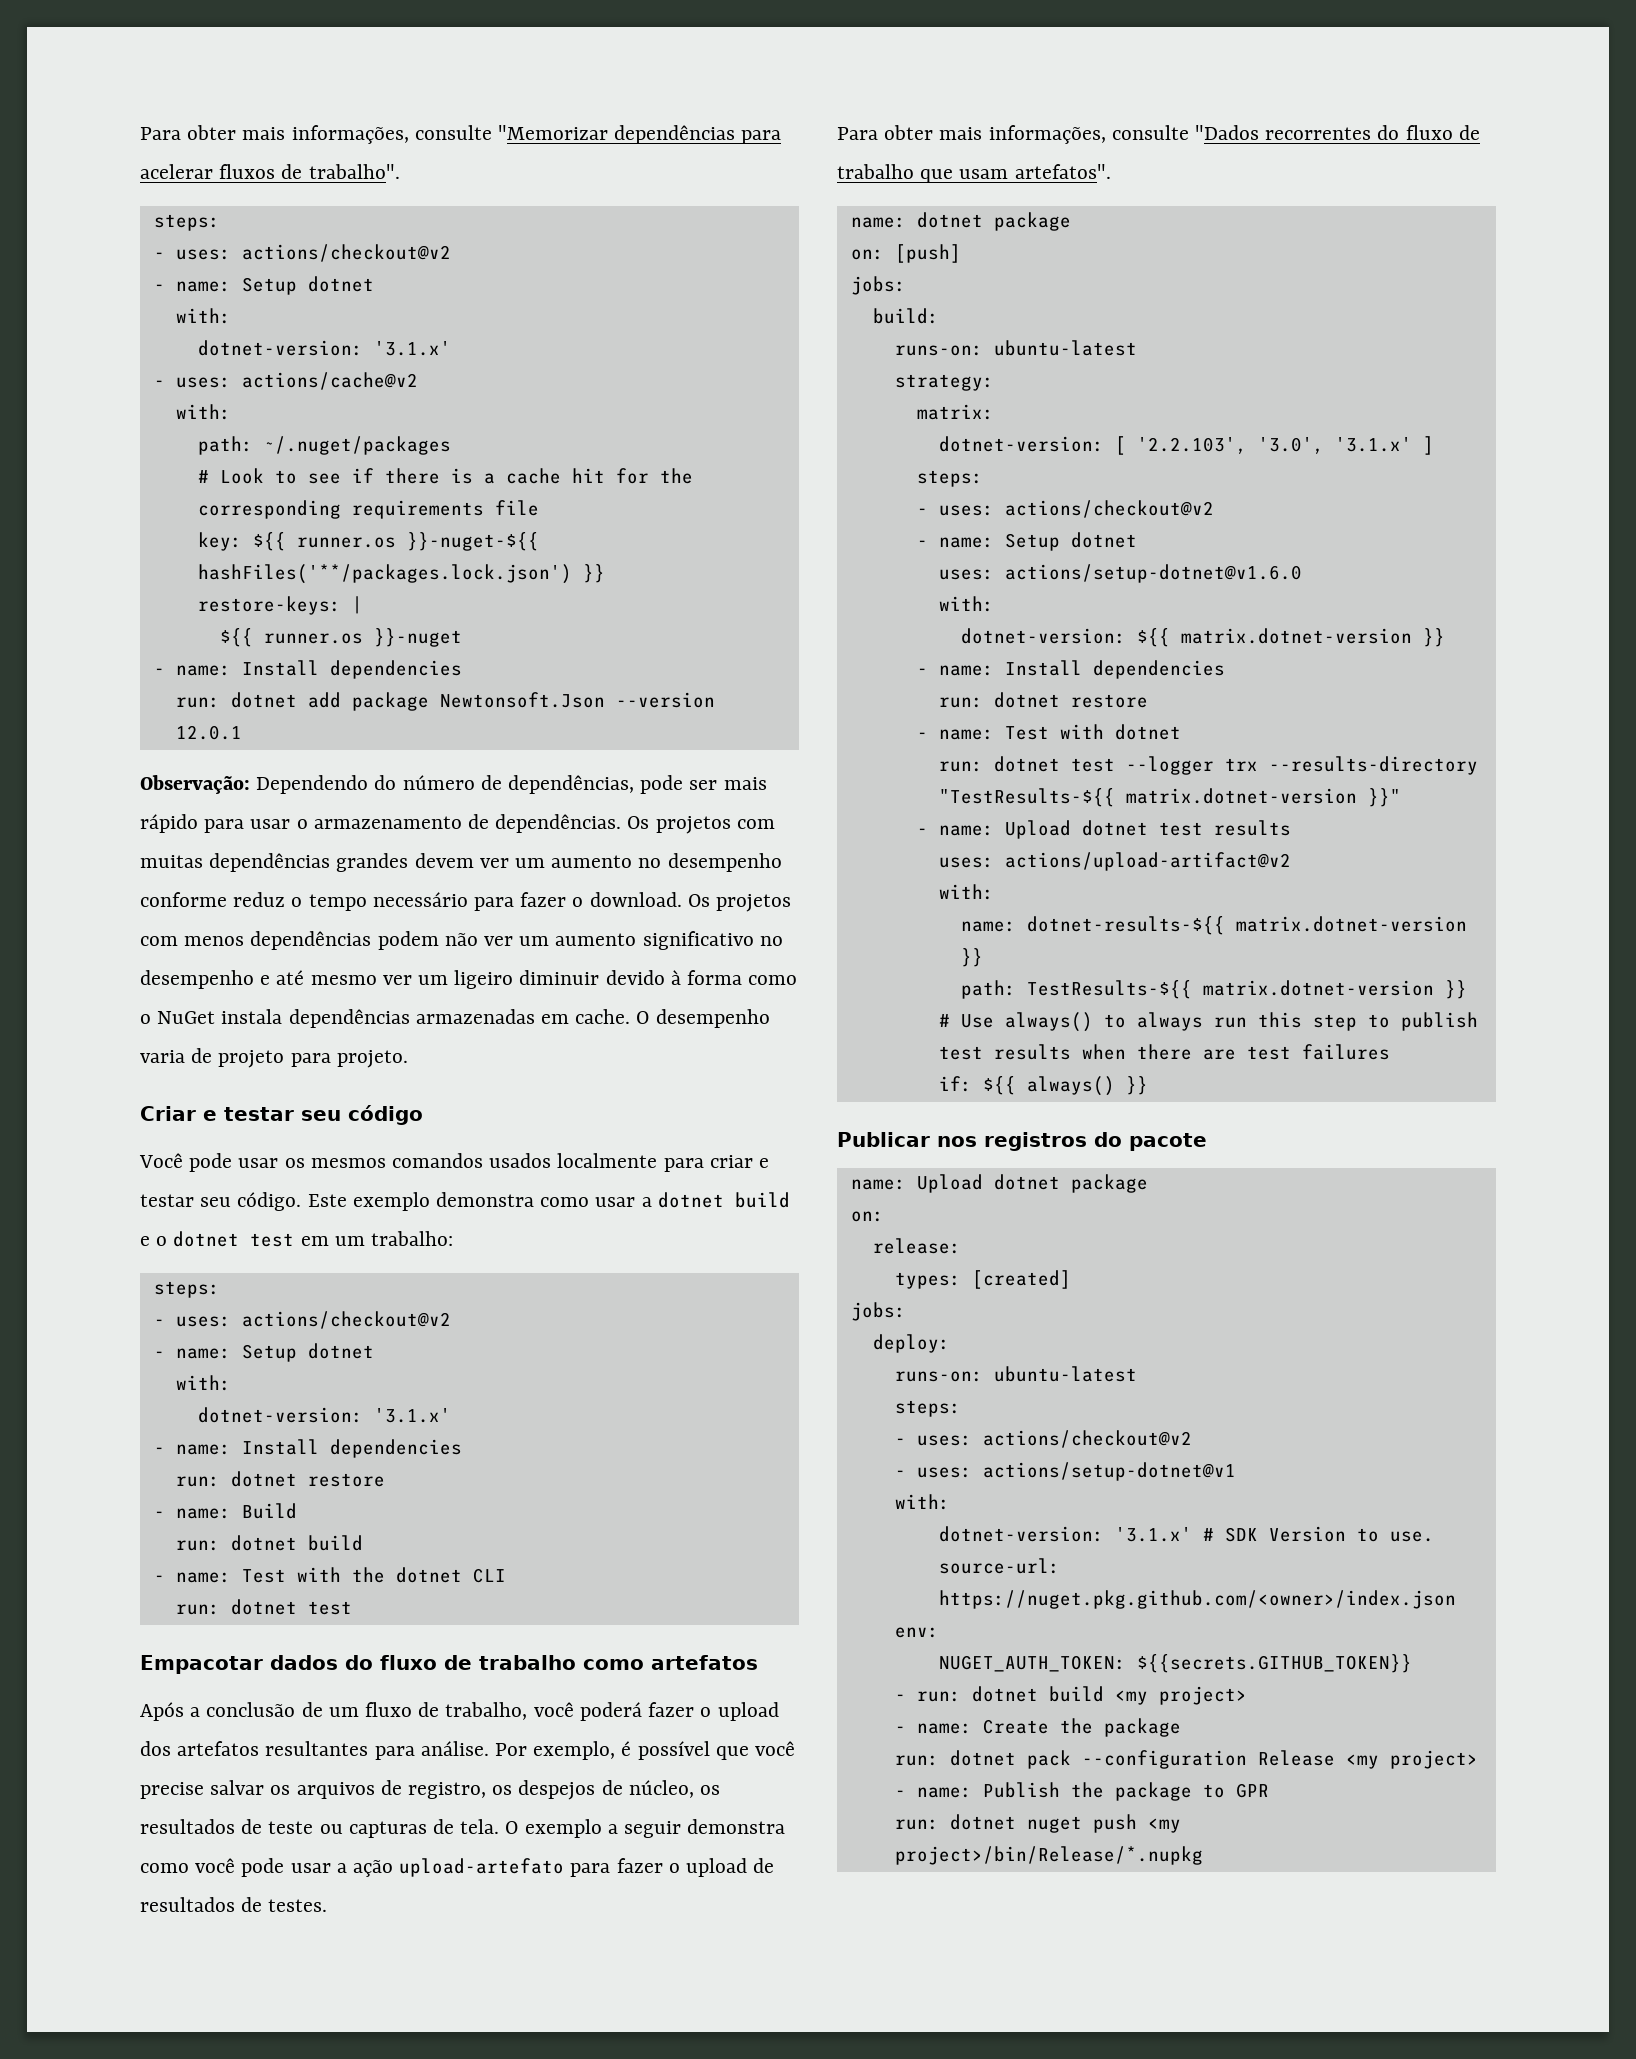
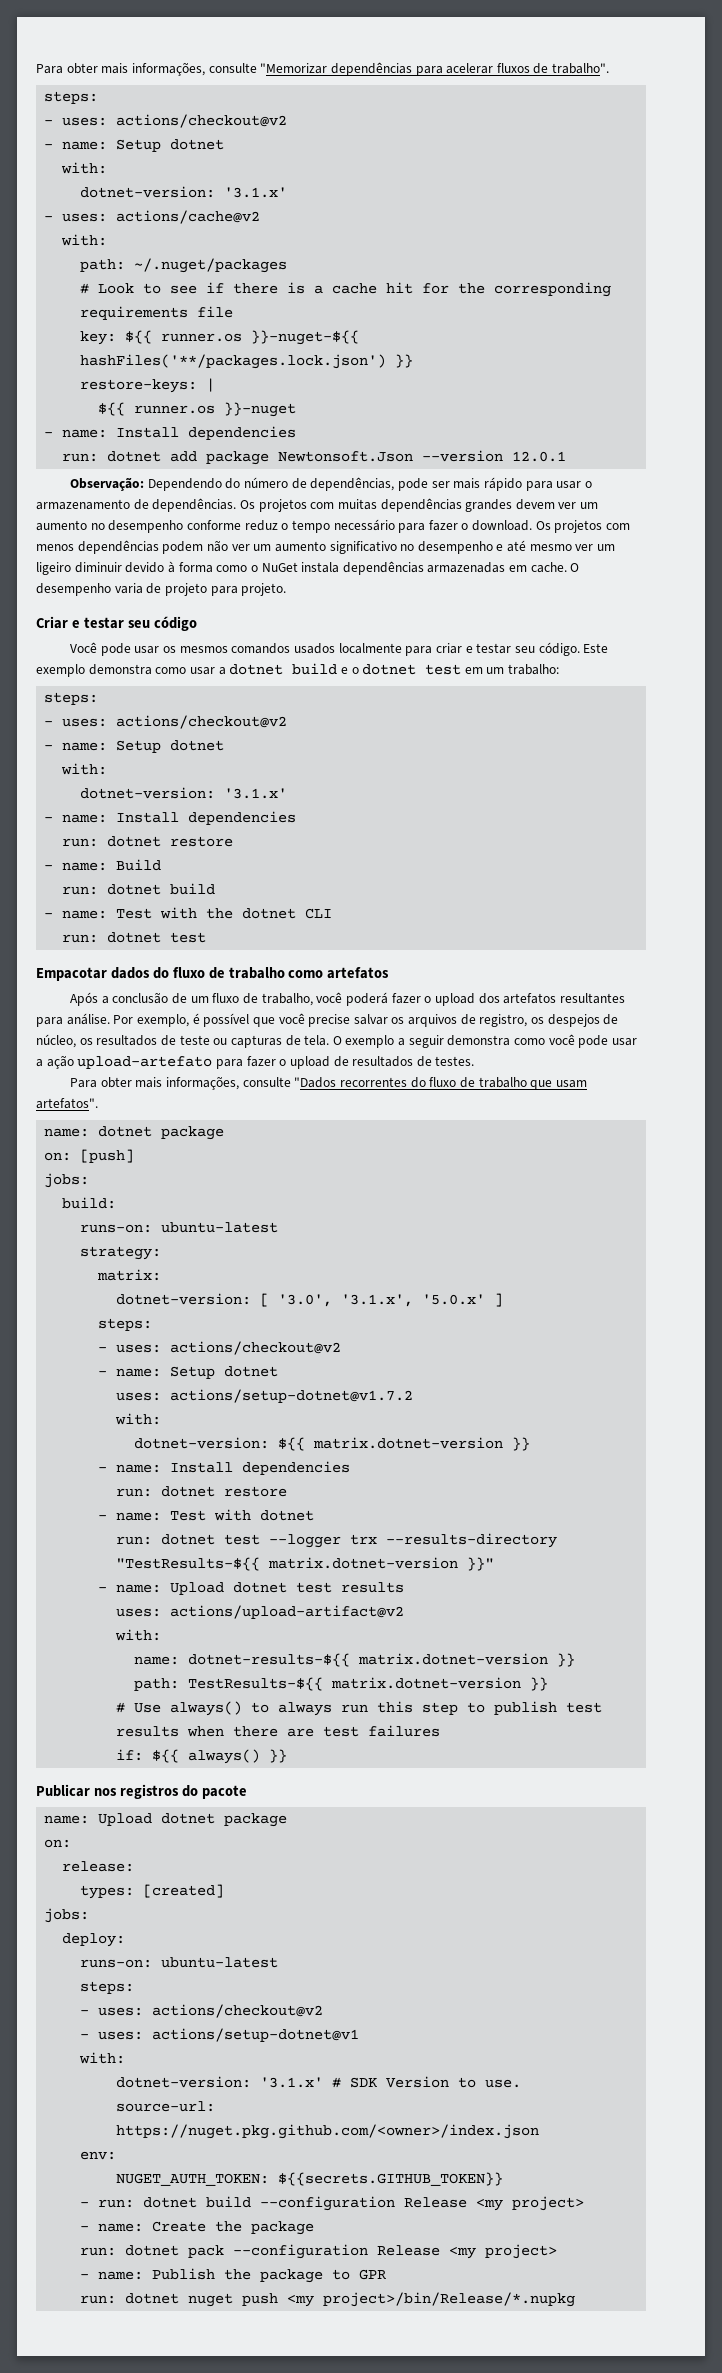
- dotnet-version: [ '2.2.103', '3.0', '3.1.x' ]
+ dotnet-version: [ '3.0', '3.1.x', '5.0.x' ]
- uses: actions/setup-dotnet@v1.6.0
+ uses: actions/setup-dotnet@v1.7.2
- - run: dotnet build <my project>
+ - run: dotnet build --configuration Release <my project>

